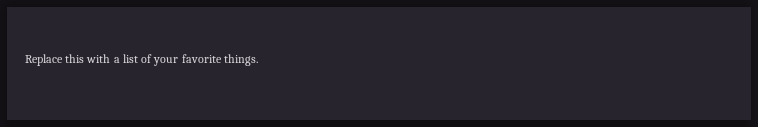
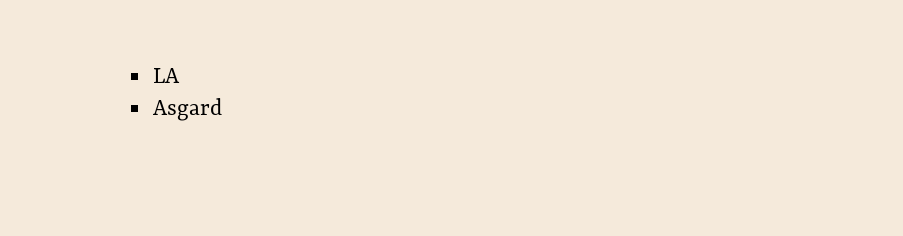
- Replace this with a list of your favorite things.
+ LA
+ Asgard

